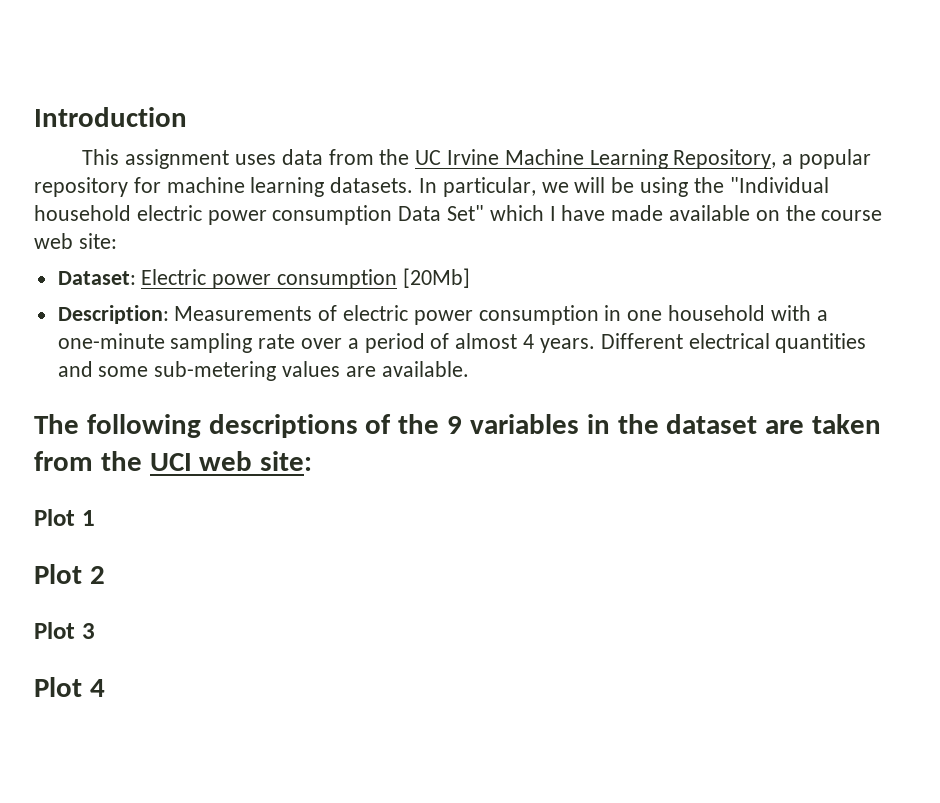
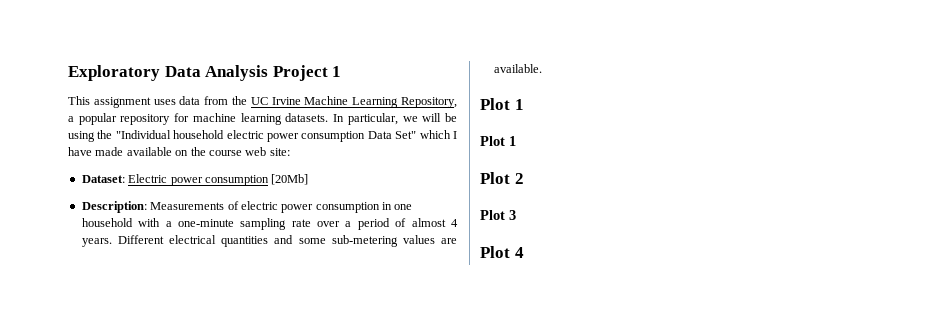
- Introduction
+ Exploratory Data Analysis Project 1
  Different electrical quantities and some sub-metering values are available.
- The following descriptions of the 9 variables in the dataset are taken from the UCI web site:
+ Plot 1

